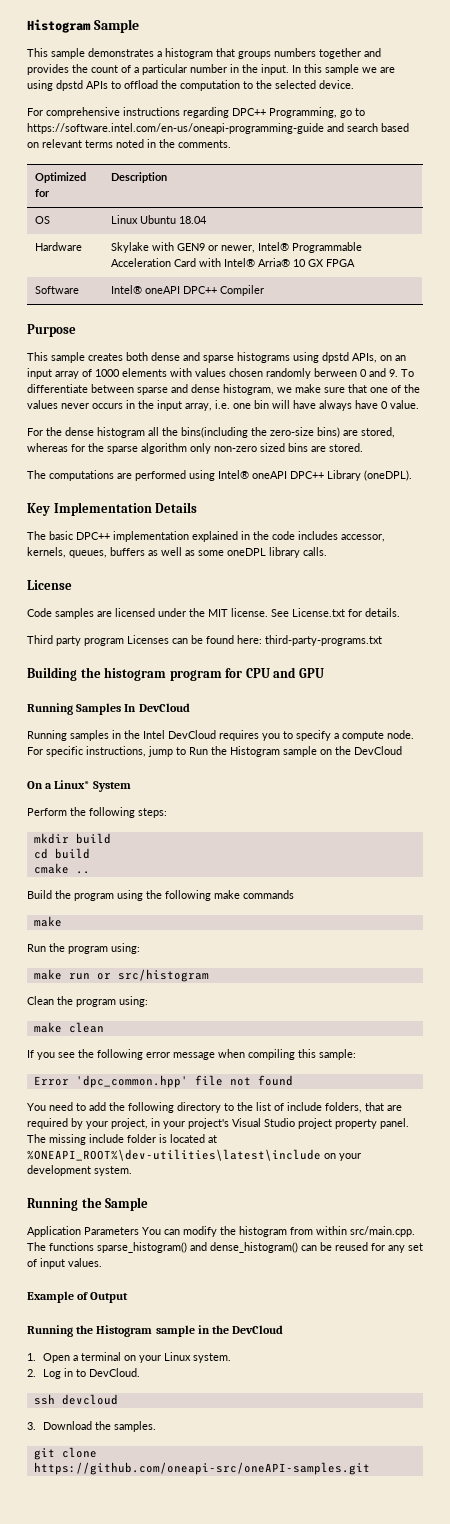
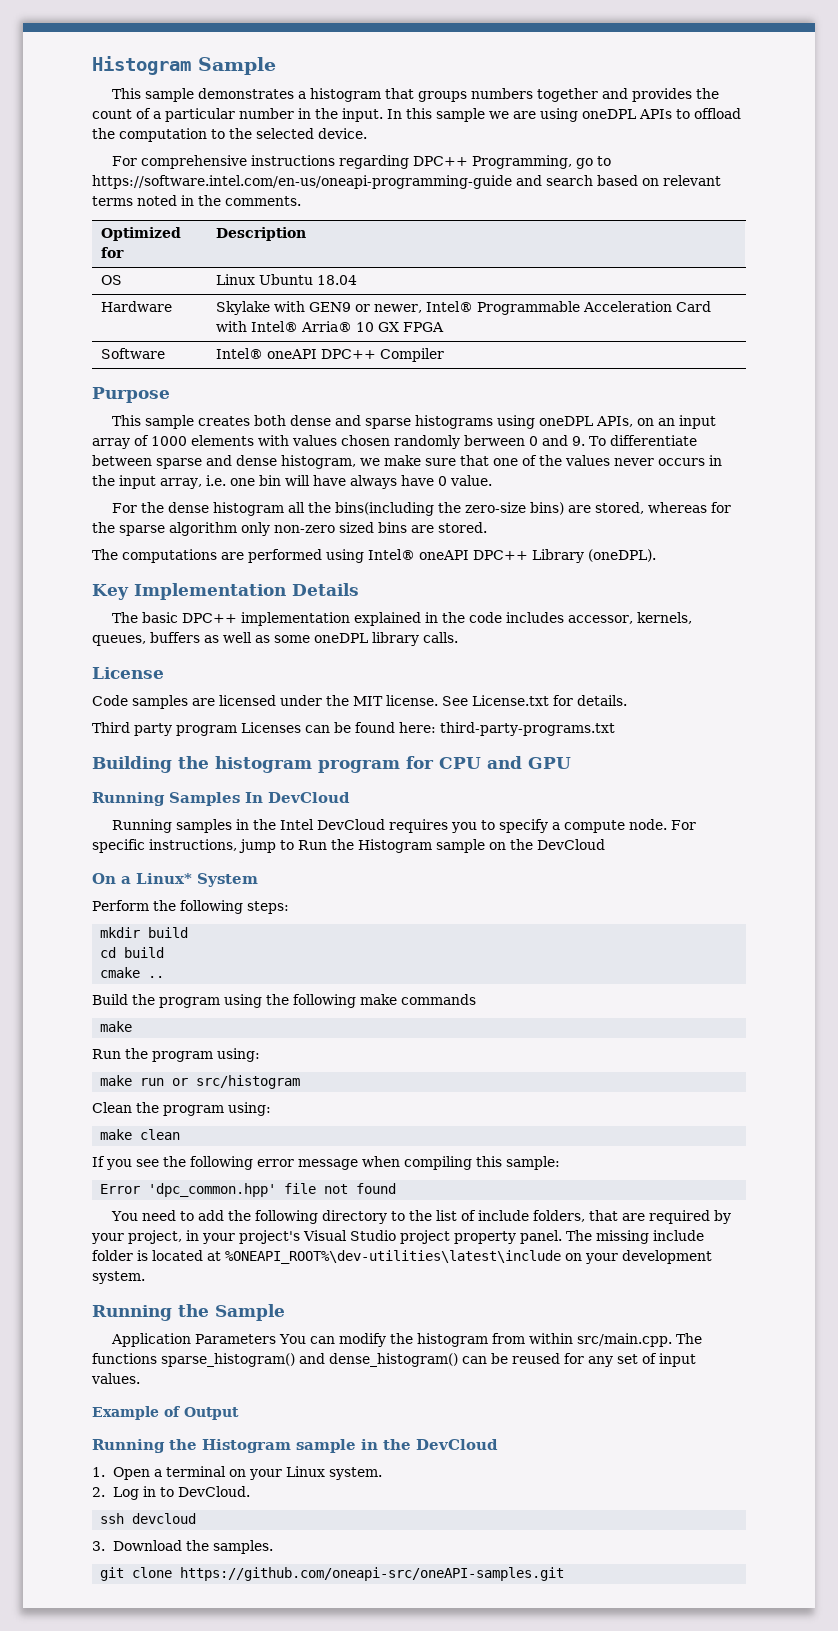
- In this sample we are using dpstd APIs to offload the computation to the selected device.
+ In this sample we are using oneDPL APIs to offload the computation to the selected device.
- This sample creates both dense and sparse histograms using dpstd APIs, on an input array of 1000 elements with values chosen randomly berween 0 and 9. To differentiate between sparse and dense histogram, we make sure that one of the values never occurs in the input array, i.e. one bin will have always have 0 value.
+ This sample creates both dense and sparse histograms using oneDPL APIs, on an input array of 1000 elements with values chosen randomly berween 0 and 9. To differentiate between sparse and dense histogram, we make sure that one of the values never occurs in the input array, i.e. one bin will have always have 0 value.

